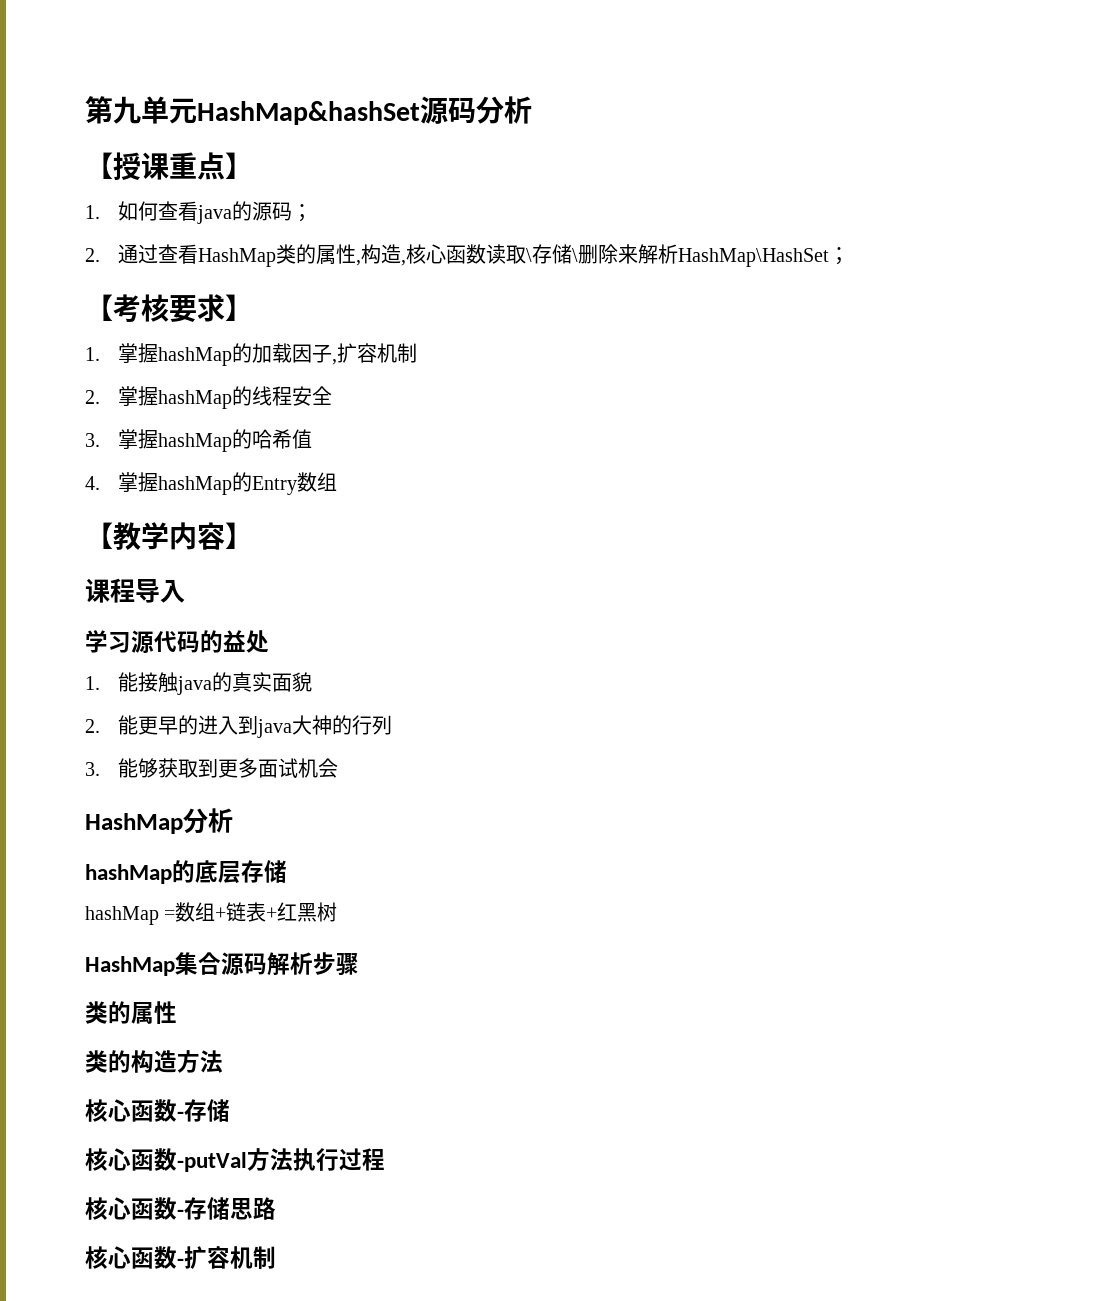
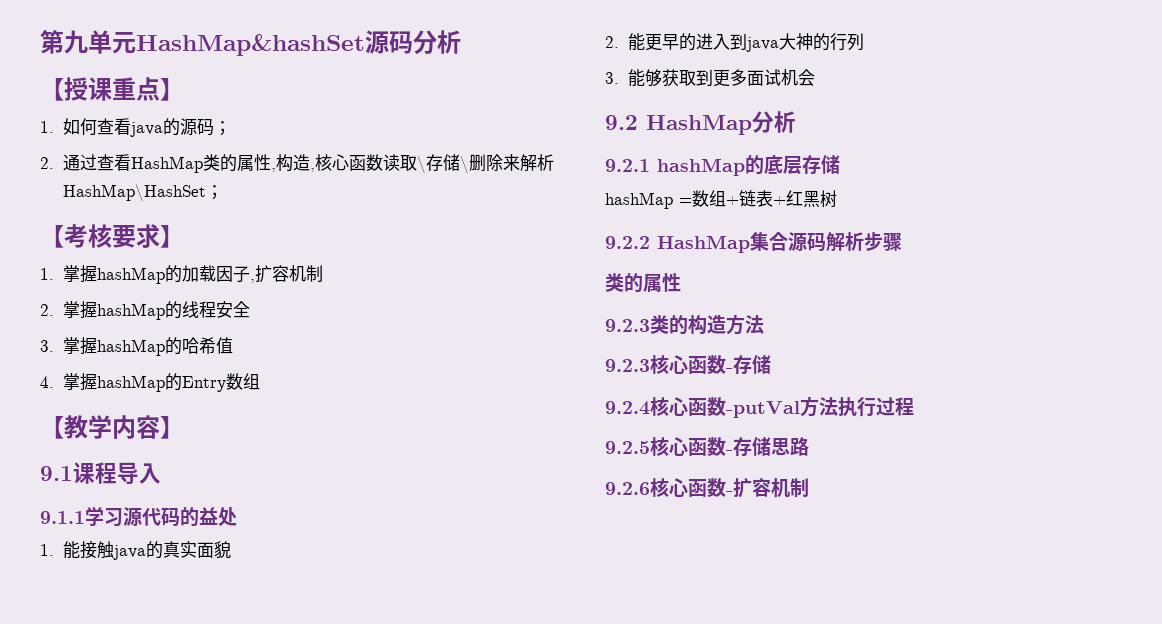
- 课程导入
+ 9.1课程导入
- 学习源代码的益处
+ 9.1.1学习源代码的益处
- HashMap分析
+ 9.2 HashMap分析
- hashMap的底层存储
+ 9.2.1 hashMap的底层存储
- HashMap集合源码解析步骤
+ 9.2.2 HashMap集合源码解析步骤
- 类的构造方法
- 核心函数-存储
+ 9.2.3类的构造方法
+ 9.2.3核心函数-存储
- 核心函数-putVal方法执行过程
+ 9.2.4核心函数-putVal方法执行过程
- 核心函数-存储思路
+ 9.2.5核心函数-存储思路
- 核心函数-扩容机制
+ 9.2.6核心函数-扩容机制

